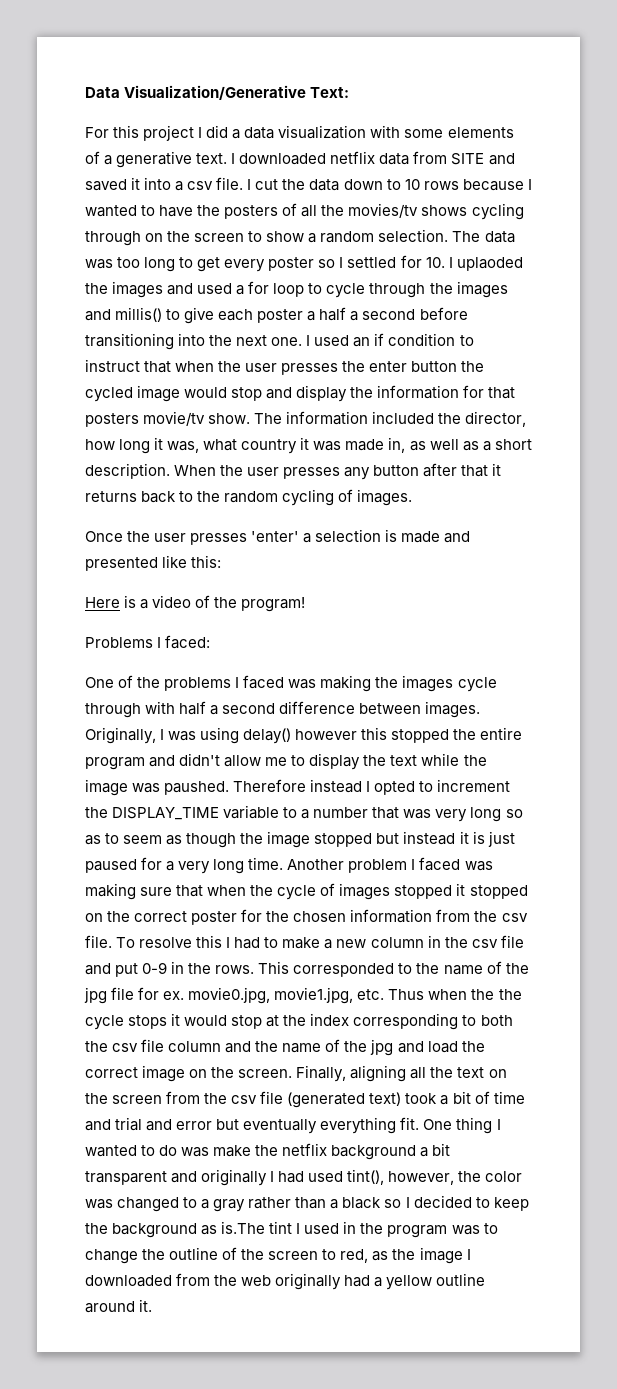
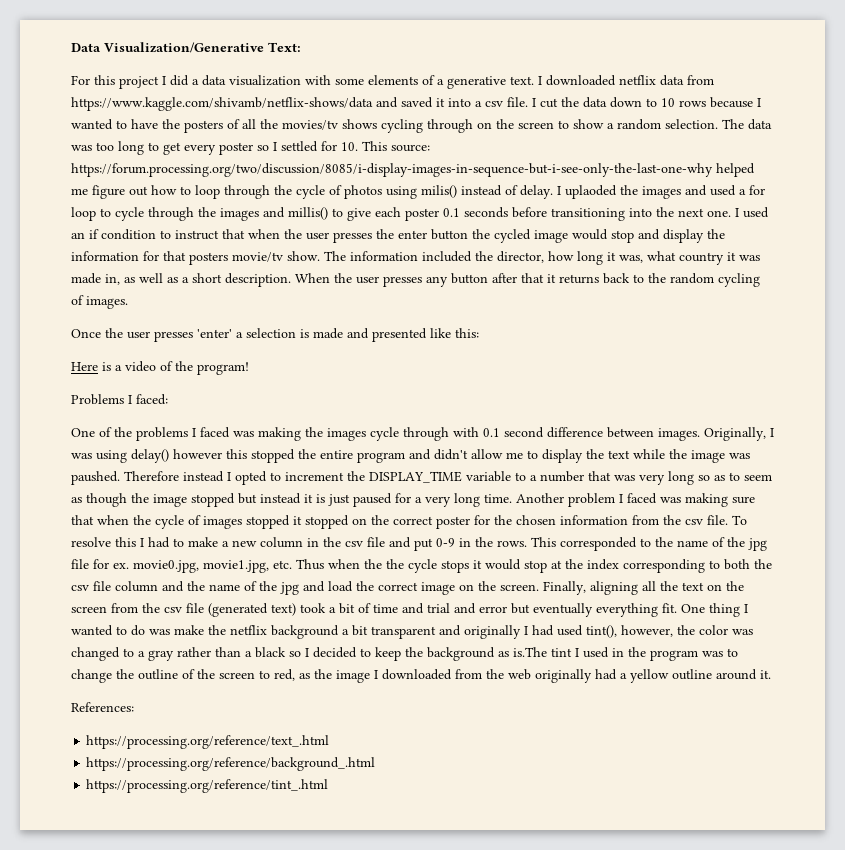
- I downloaded netflix data from SITE and saved it into a csv file.
+ I downloaded netflix data from https://www.kaggle.com/shivamb/netflix-shows/data and saved it into a csv file.
- The data was too long to get every poster so I settled for 10. I uplaoded the images and used a for loop to cycle through the images and millis() to give each poster a half a second before transitioning into the next one.
+ The data was too long to get every poster so I settled for 10. This source: https://forum.processing.org/two/discussion/8085/i-display-images-in-sequence-but-i-see-only-the-last-one-why helped me figure out how to loop through the cycle of photos using milis() instead of delay. I uplaoded the images and used a for loop to cycle through the images and millis() to give each poster 0.1 seconds before transitioning into the next one.
- One of the problems I faced was making the images cycle through with half a second difference between images.
+ One of the problems I faced was making the images cycle through with 0.1 second difference between images.
+ References:
+ https://processing.org/reference/text_.html
+ https://processing.org/reference/background_.html
+ https://processing.org/reference/tint_.html

